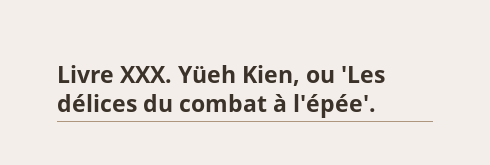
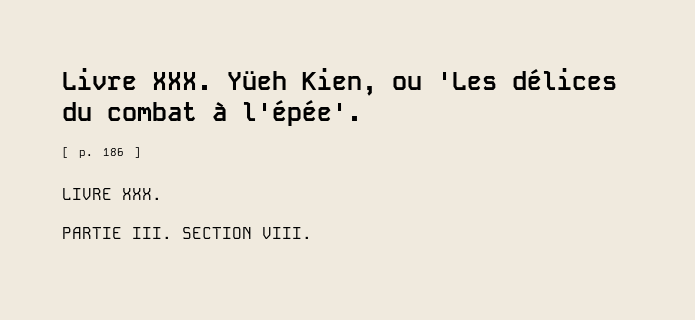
+ [ p. 186 ]
+ LIVRE XXX.
+ PARTIE III. SECTION VIII.

